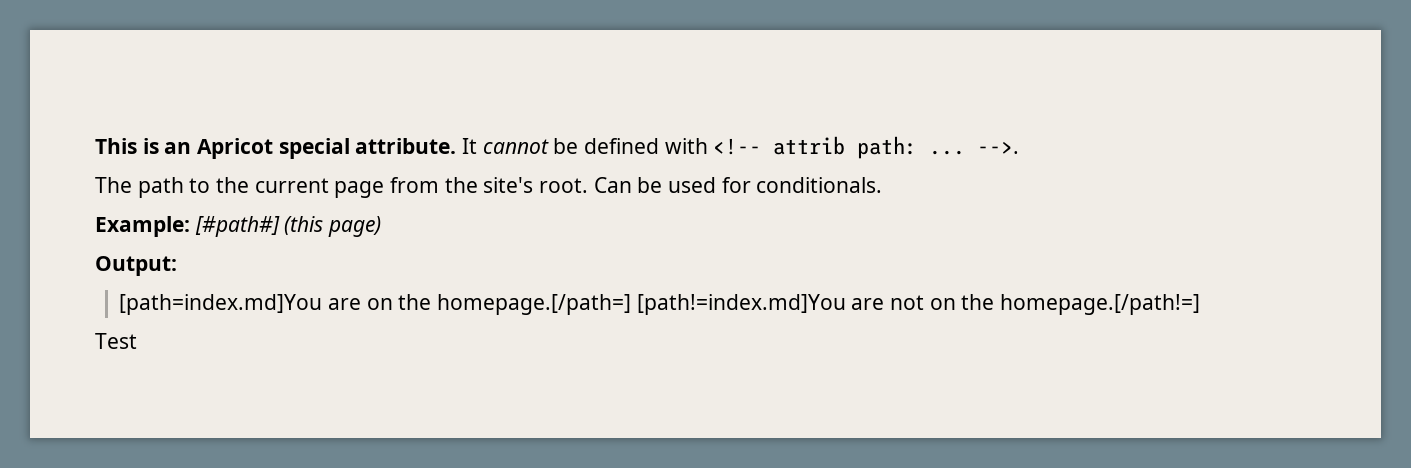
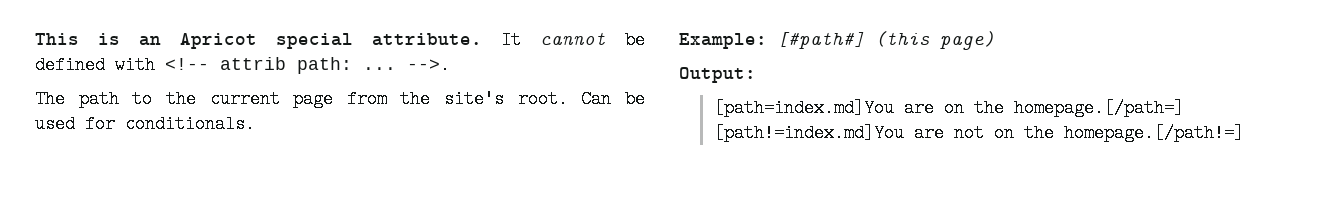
- Test

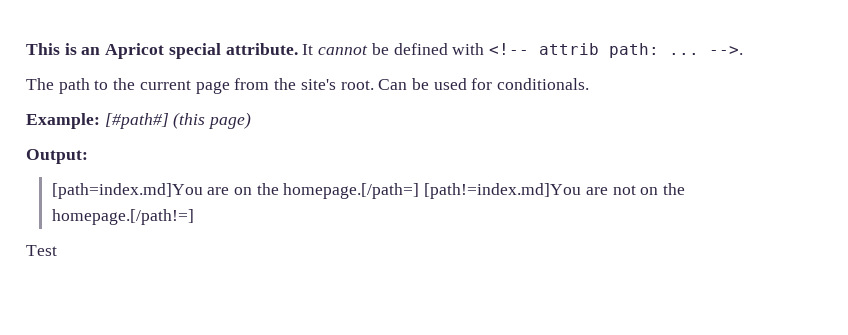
+ Test

